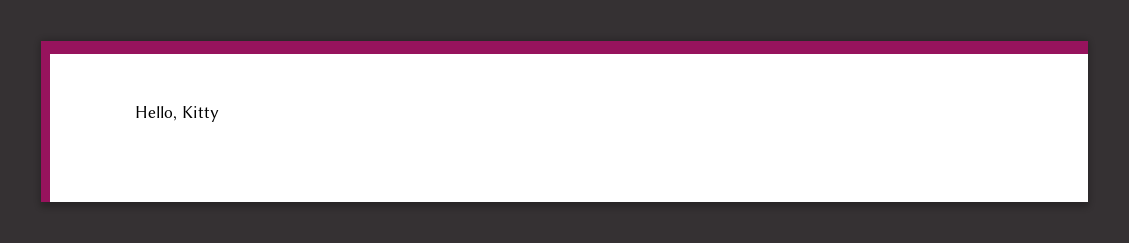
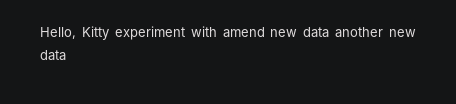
- Hello, Kitty
+ Hello, Kitty experiment with amend new data another new data

